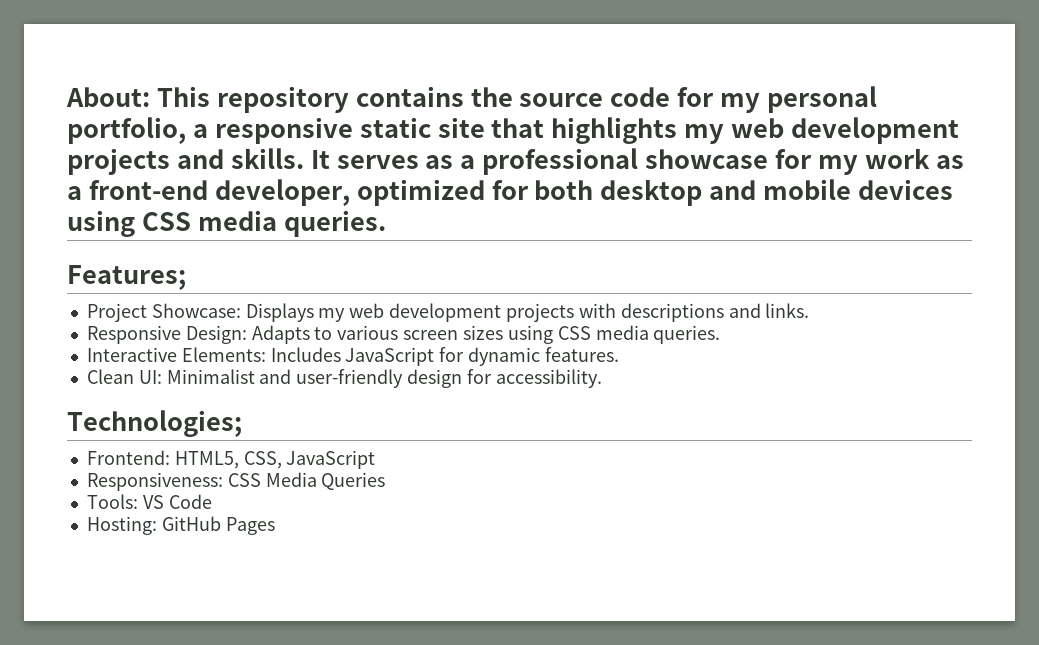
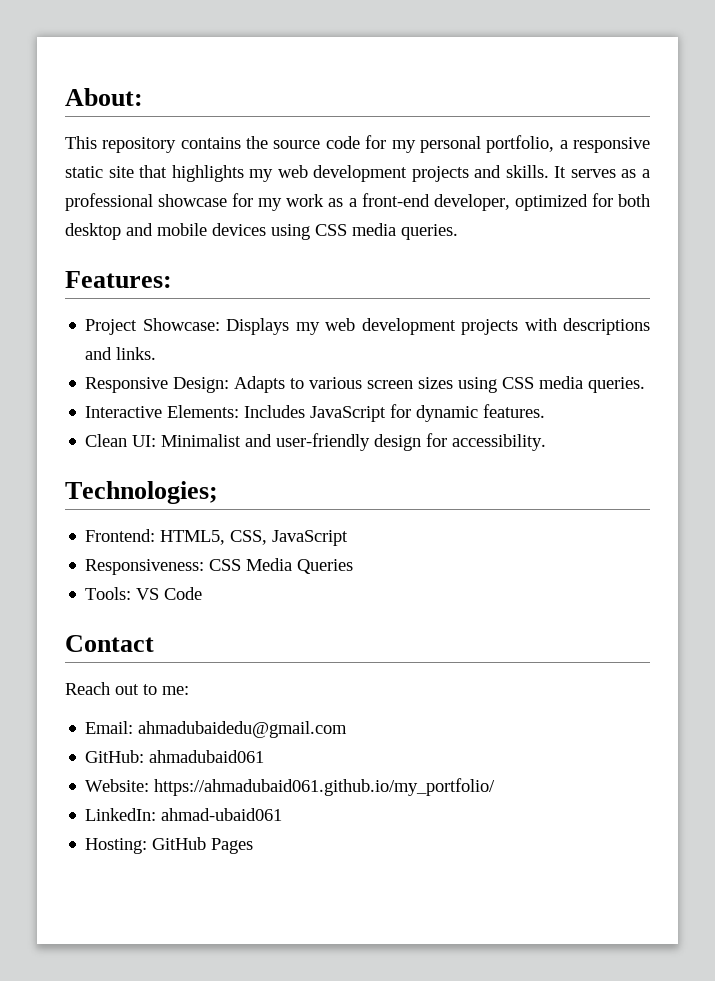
- About: This repository contains the source code for my personal portfolio, a responsive static site that highlights my web development projects and skills.
+ About:
+ This repository contains the source code for my personal portfolio, a responsive static site that highlights my web development projects and skills.
- Features;
+ Features:
+ Contact
+ Reach out to me:
+ Email: ahmadubaidedu@gmail.com
+ GitHub: ahmadubaid061
+ Website: https://ahmadubaid061.github.io/my_portfolio/
+ LinkedIn: ahmad-ubaid061

